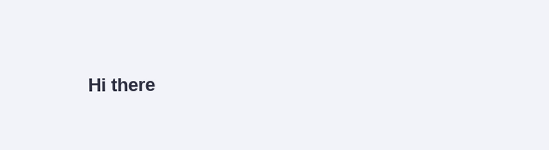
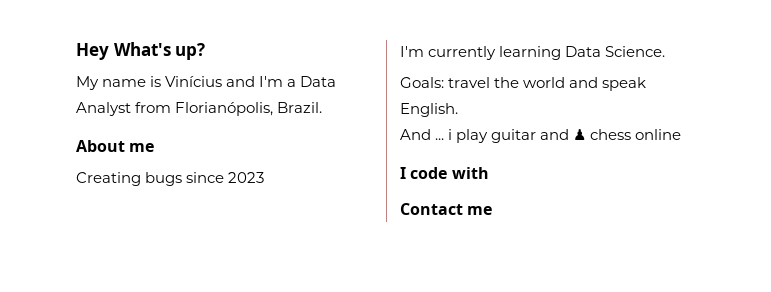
- Hi there
+ Hey What's up?
+ My name is Vinícius and I'm a Data Analyst from Florianópolis, Brazil.
+ About me
+ Creating bugs since 2023
+ I'm currently learning Data Science.
+ Goals: travel the world and speak English.
+ And ... i play guitar and ♟ chess online
+ I code with
+ Contact me

